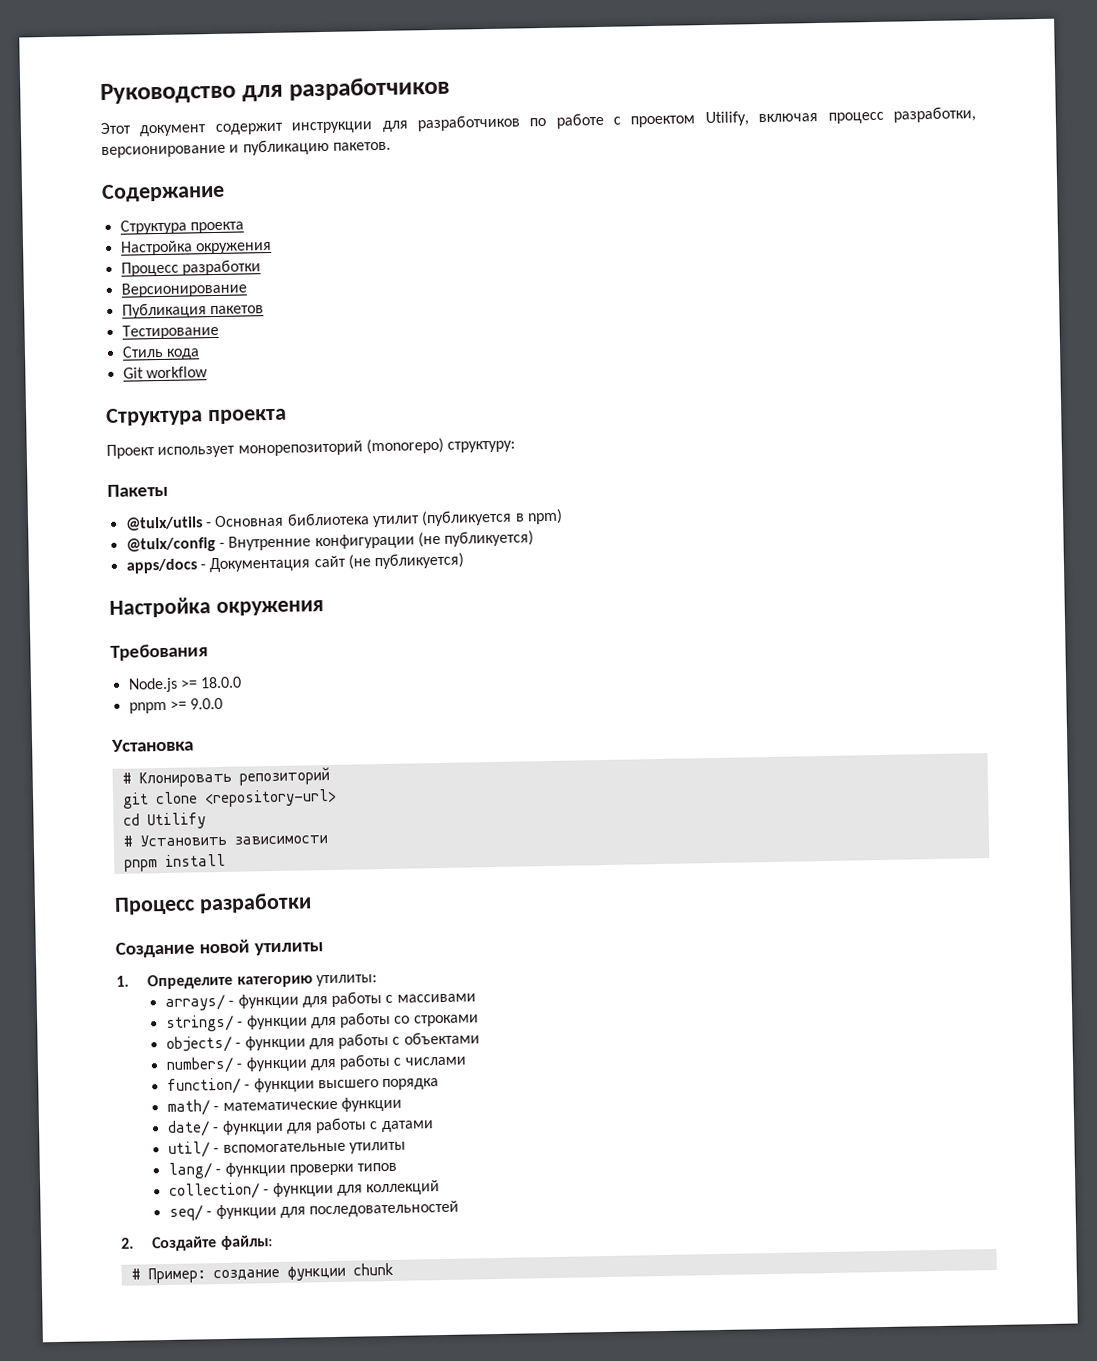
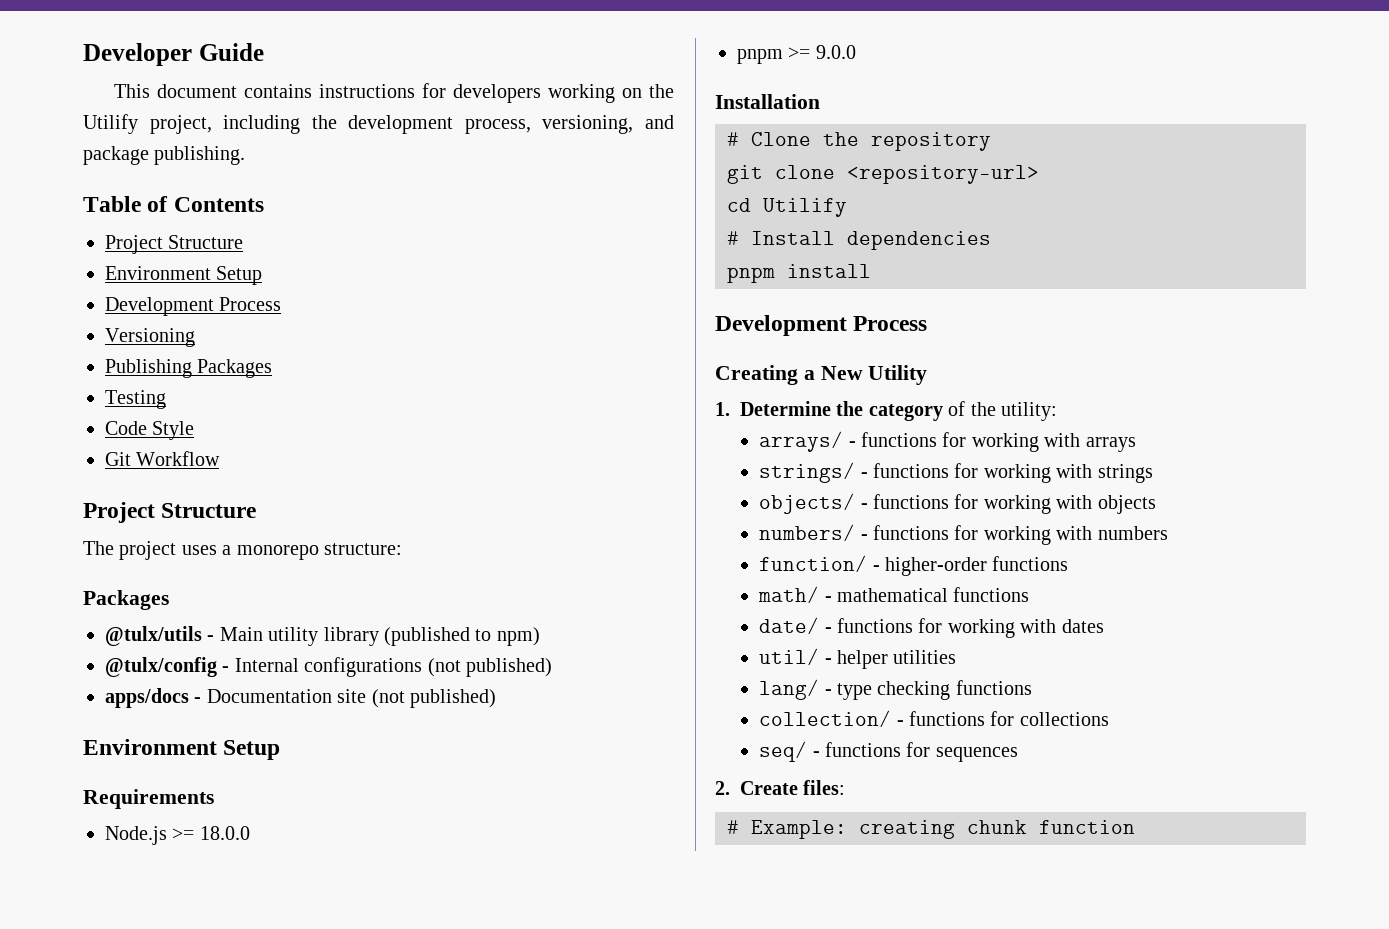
- Руководство для разработчиков
- Этот документ содержит инструкции для разработчиков по работе с проектом Utilify, включая процесс разработки, версионирование и публикацию пакетов.
- Содержание
- Структура проекта
- Настройка окружения
- Процесс разработки
- Версионирование
- Публикация пакетов
- Тестирование
- Стиль кода
- Git workflow
- Структура проекта
- Проект использует монорепозиторий (monorepo) структуру:
- Пакеты
- @tulx/utils - Основная библиотека утилит (публикуется в npm)
- @tulx/config - Внутренние конфигурации (не публикуется)
- apps/docs - Документация сайт (не публикуется)
- Настройка окружения
- Требования
+ Developer Guide
+ This document contains instructions for developers working on the Utilify project, including the development process, versioning, and package publishing.
+ Table of Contents
+ Project Structure
+ Environment Setup
+ Development Process
+ Versioning
+ Publishing Packages
+ Testing
+ Code Style
+ Git Workflow
+ Project Structure
+ The project uses a monorepo structure:
+ Packages
+ @tulx/utils - Main utility library (published to npm)
+ @tulx/config - Internal configurations (not published)
+ apps/docs - Documentation site (not published)
+ Environment Setup
+ Requirements
- Установка
- # Клонировать репозиторий
+ Installation
+ # Clone the repository
- # Установить зависимости
+ # Install dependencies
  pnpm install
- Процесс разработки
- Создание новой утилиты
- 1. Определите категорию утилиты:
- arrays/ - функции для работы с массивами
- strings/ - функции для работы со строками
- objects/ - функции для работы с объектами
- numbers/ - функции для работы с числами
+ Development Process
+ Creating a New Utility
+ 1. Determine the category of the utility:
+ arrays/ - functions for working with arrays
+ strings/ - functions for working with strings
+ objects/ - functions for working with objects
+ numbers/ - functions for working with numbers
- function/ - функции высшего порядка
+ function/ - higher-order functions
- math/ - математические функции
+ math/ - mathematical functions
- date/ - функции для работы с датами
+ date/ - functions for working with dates
- util/ - вспомогательные утилиты
+ util/ - helper utilities
- lang/ - функции проверки типов
+ lang/ - type checking functions
- collection/ - функции для коллекций
+ collection/ - functions for collections
- seq/ - функции для последовательностей
+ seq/ - functions for sequences
- 2. Создайте файлы:
- # Пример: создание функции chunk
+ 2. Create files:
+ # Example: creating chunk function

